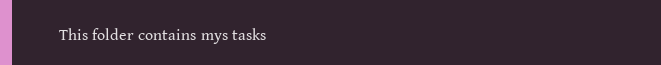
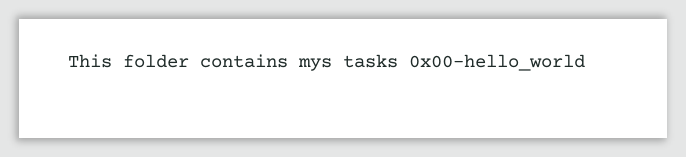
- This folder contains mys tasks
+ This folder contains mys tasks 0x00-hello_world

